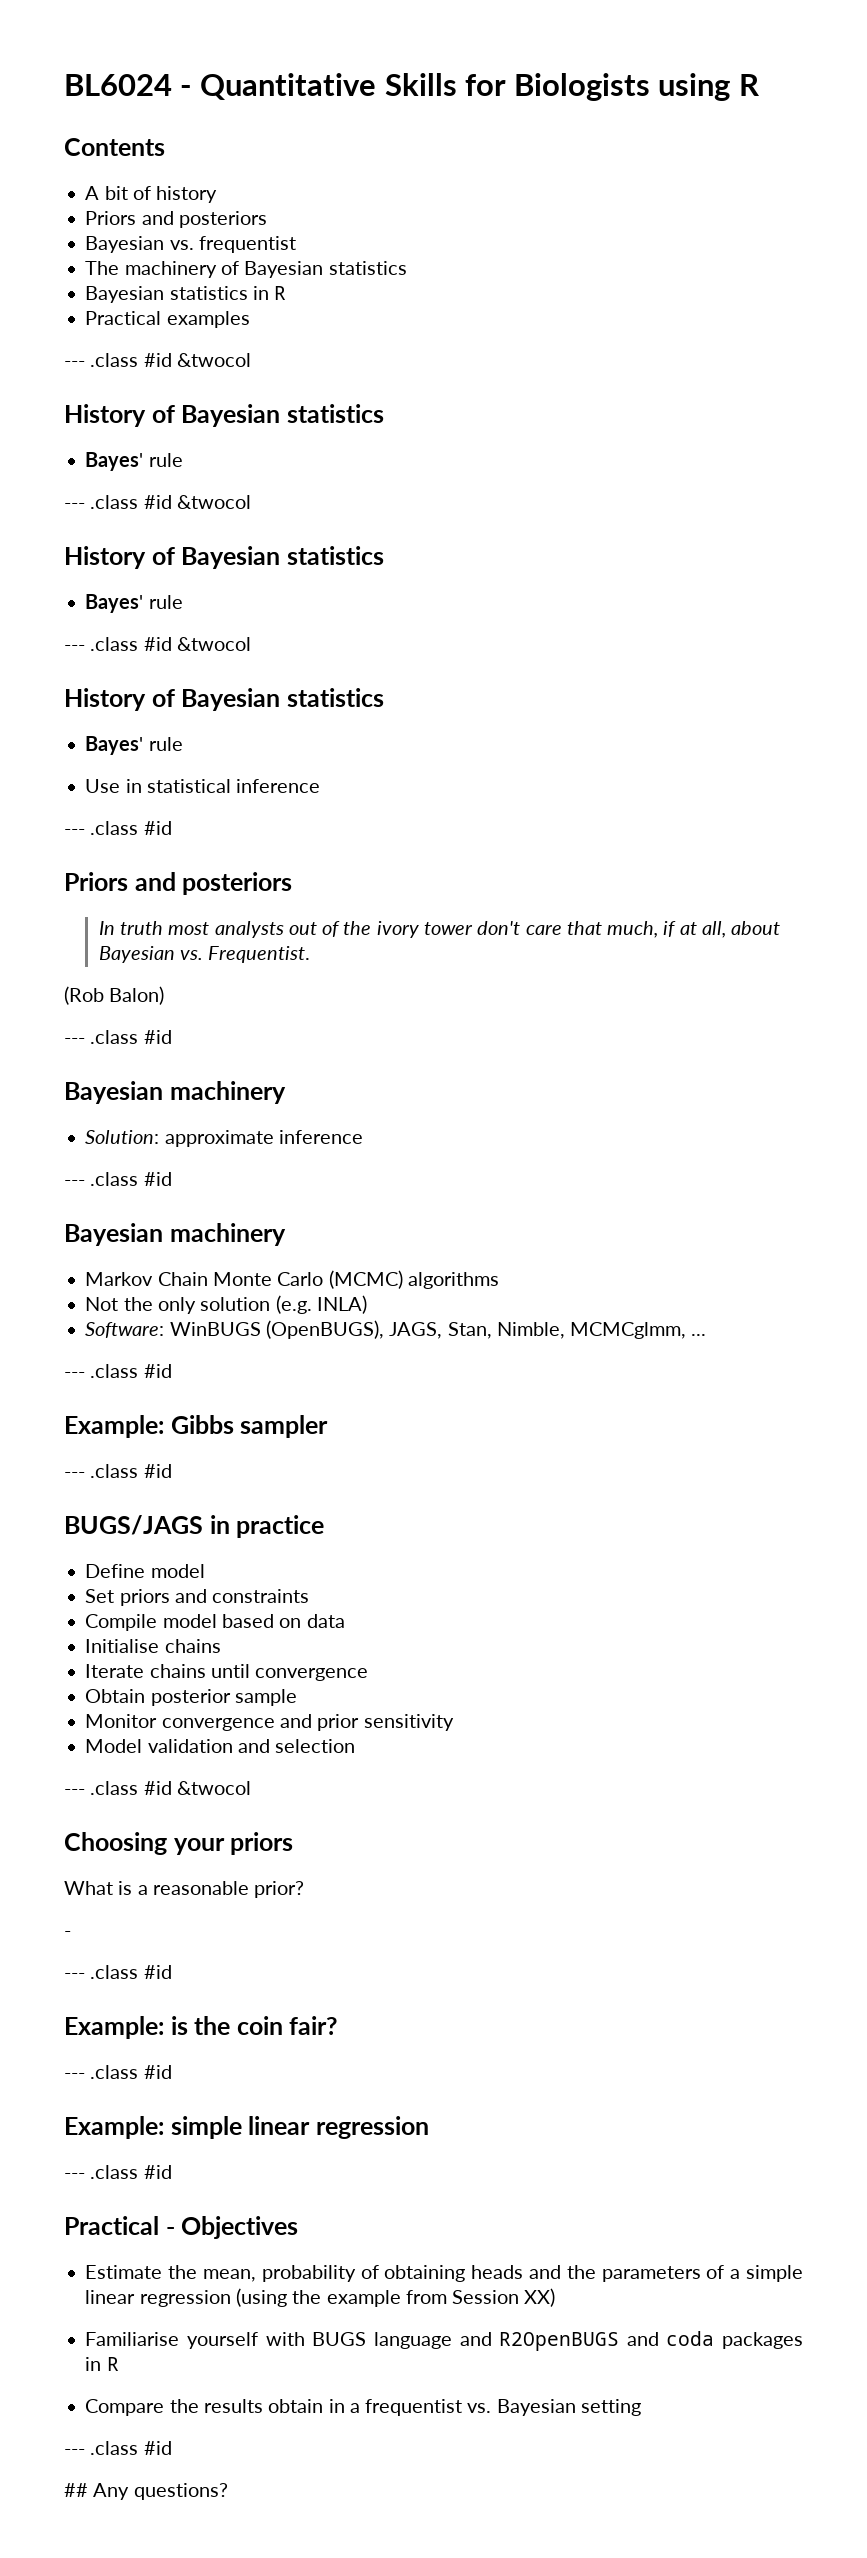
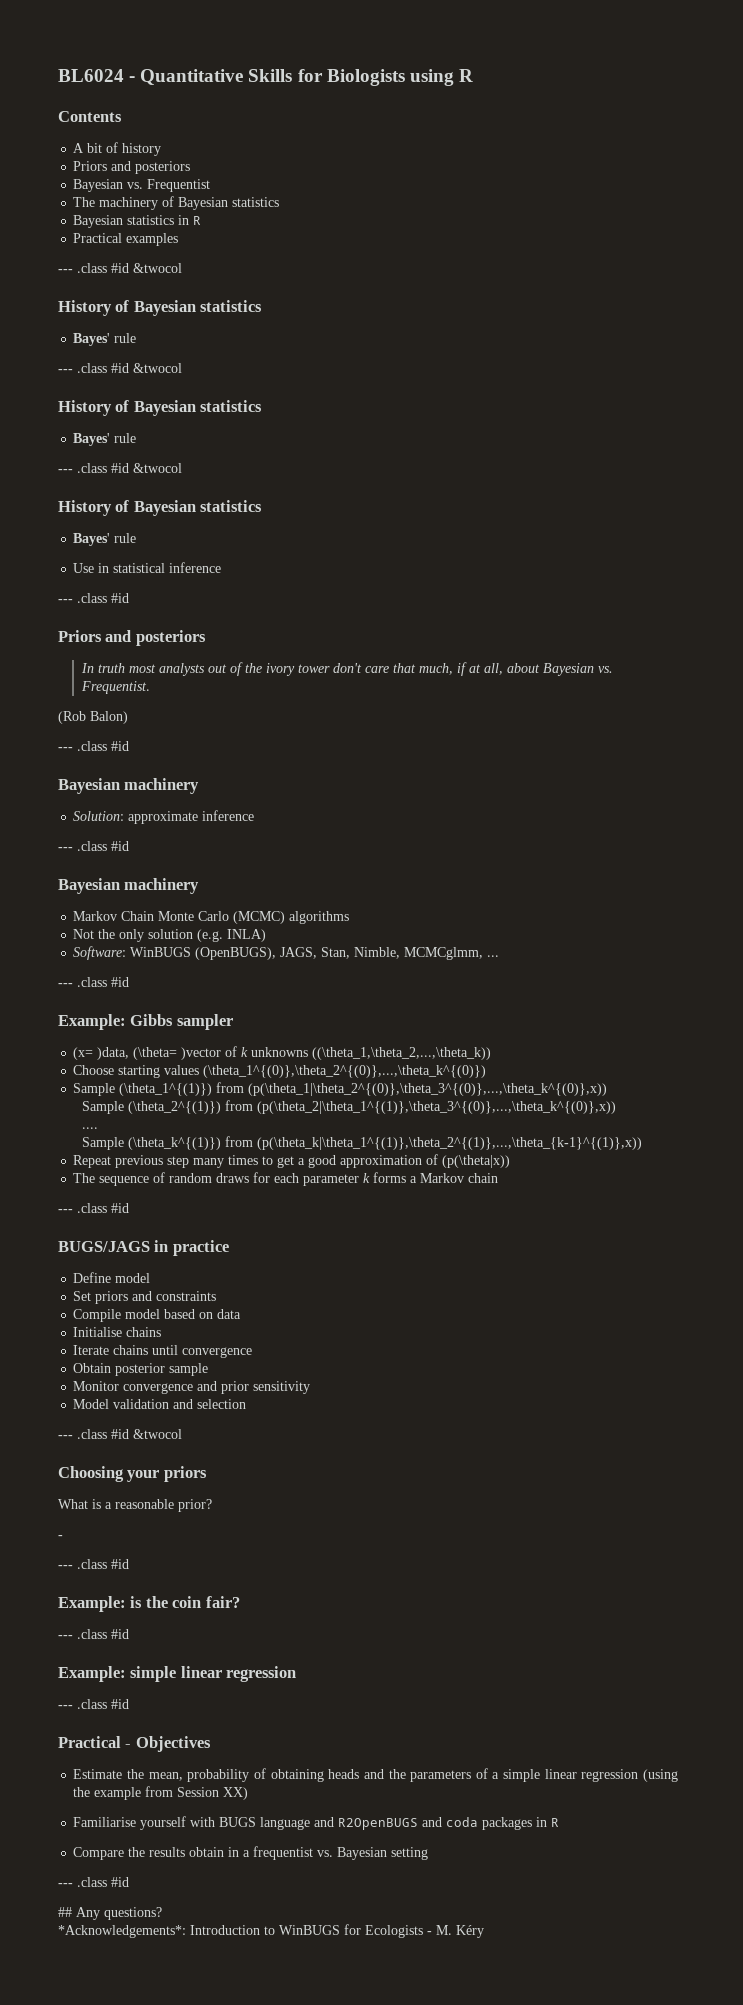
- Bayesian vs. frequentist
+ Bayesian vs. Frequentist
+ (x= )data, (\theta= )vector of k unknowns ((\theta_1,\theta_2,...,\theta_k))
+ Choose starting values (\theta_1^{(0)},\theta_2^{(0)},...,\theta_k^{(0)})
+ Sample (\theta_1^{(1)}) from (p(\theta_1|\theta_2^{(0)},\theta_3^{(0)},...,\theta_k^{(0)},x))
+ Sample (\theta_2^{(1)}) from (p(\theta_2|\theta_1^{(1)},\theta_3^{(0)},...,\theta_k^{(0)},x))
+ ....
+ Sample (\theta_k^{(1)}) from (p(\theta_k|\theta_1^{(1)},\theta_2^{(1)},...,\theta_{k-1}^{(1)},x))
+ Repeat previous step many times to get a good approximation of (p(\theta|x))
+ The sequence of random draws for each parameter k forms a Markov chain
+ *Acknowledgements*: Introduction to WinBUGS for Ecologists - M. Kéry

